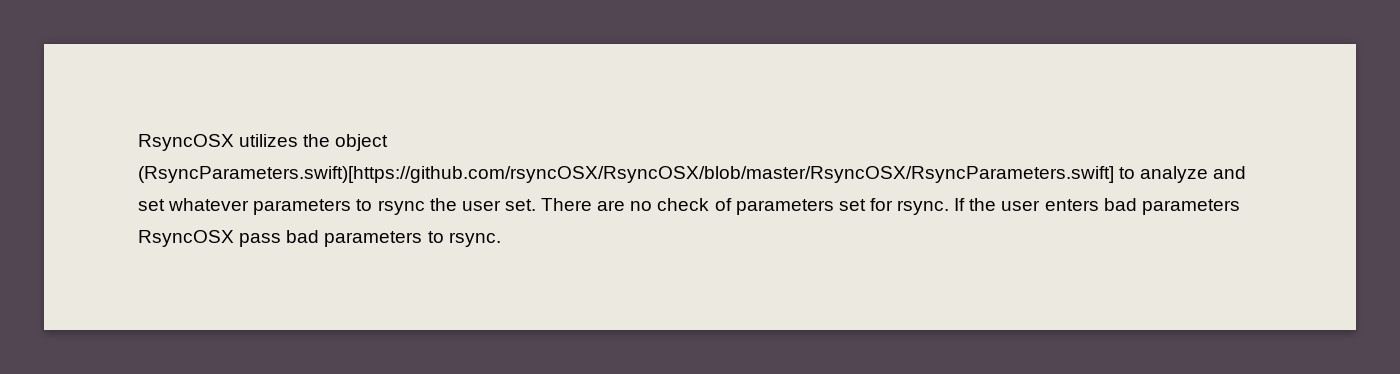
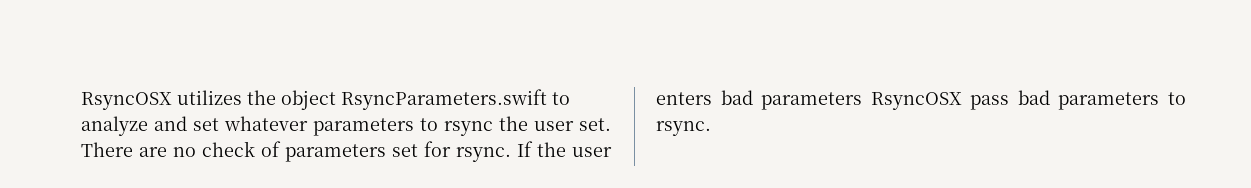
- RsyncOSX utilizes the object (RsyncParameters.swift)[https://github.com/rsyncOSX/RsyncOSX/blob/master/RsyncOSX/RsyncParameters.swift] to analyze and set whatever parameters to rsync the user set.
+ RsyncOSX utilizes the object RsyncParameters.swift to analyze and set whatever parameters to rsync the user set.

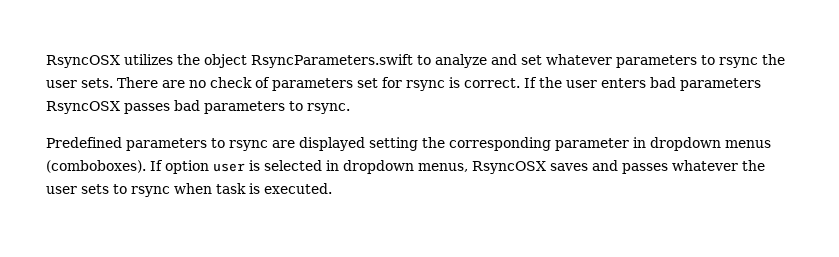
- RsyncOSX utilizes the object RsyncParameters.swift to analyze and set whatever parameters to rsync the user set.
+ RsyncOSX utilizes the object RsyncParameters.swift to analyze and set whatever parameters to rsync the user sets.
- There are no check of parameters set for rsync.
+ There are no check of parameters set for rsync is correct.
- If the user enters bad parameters RsyncOSX pass bad parameters to rsync.
+ If the user enters bad parameters RsyncOSX passes bad parameters to rsync.
+ Predefined parameters to rsync are displayed setting the corresponding parameter in dropdown menus (comboboxes). If option user is selected in dropdown menus, RsyncOSX saves and passes whatever the user sets to rsync when task is executed.

